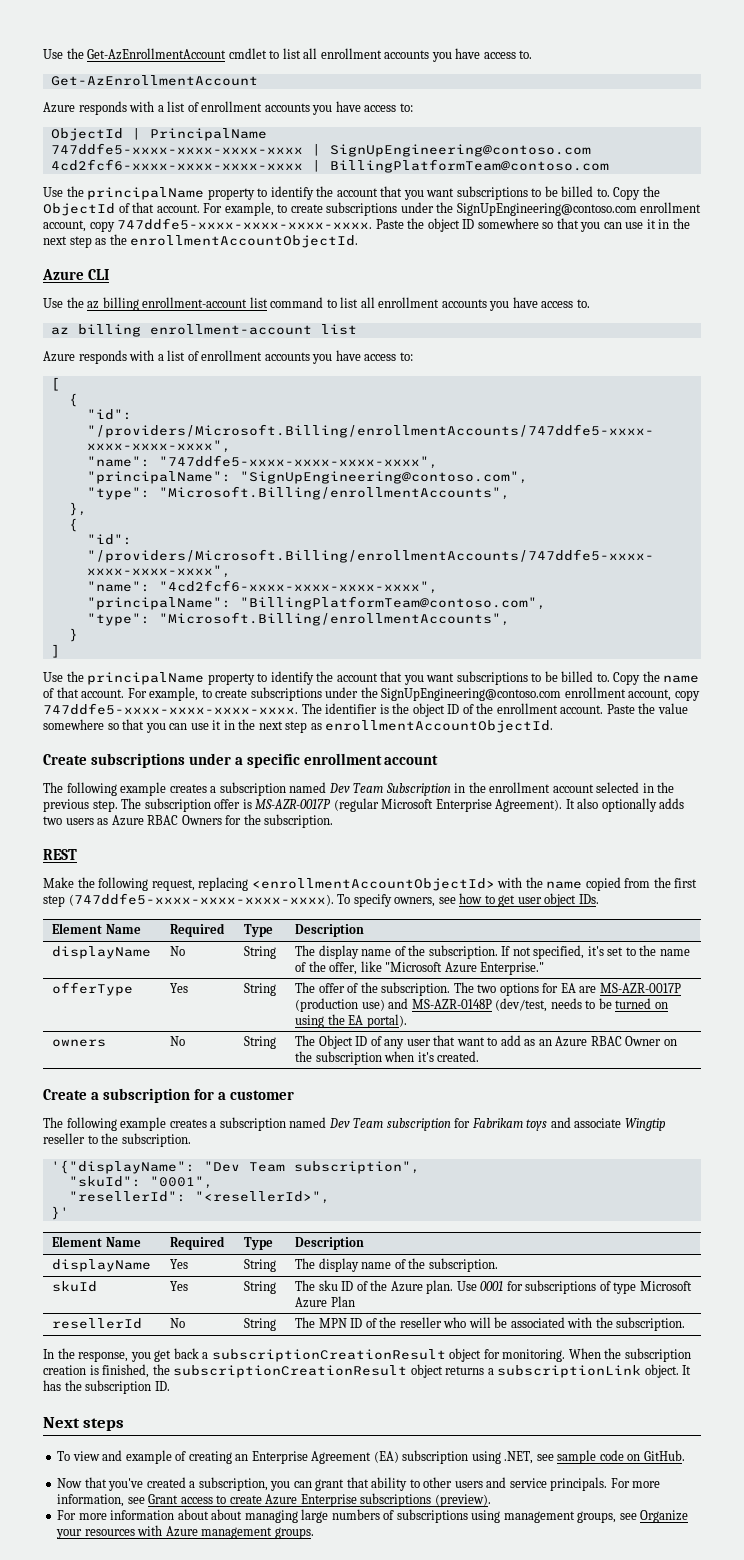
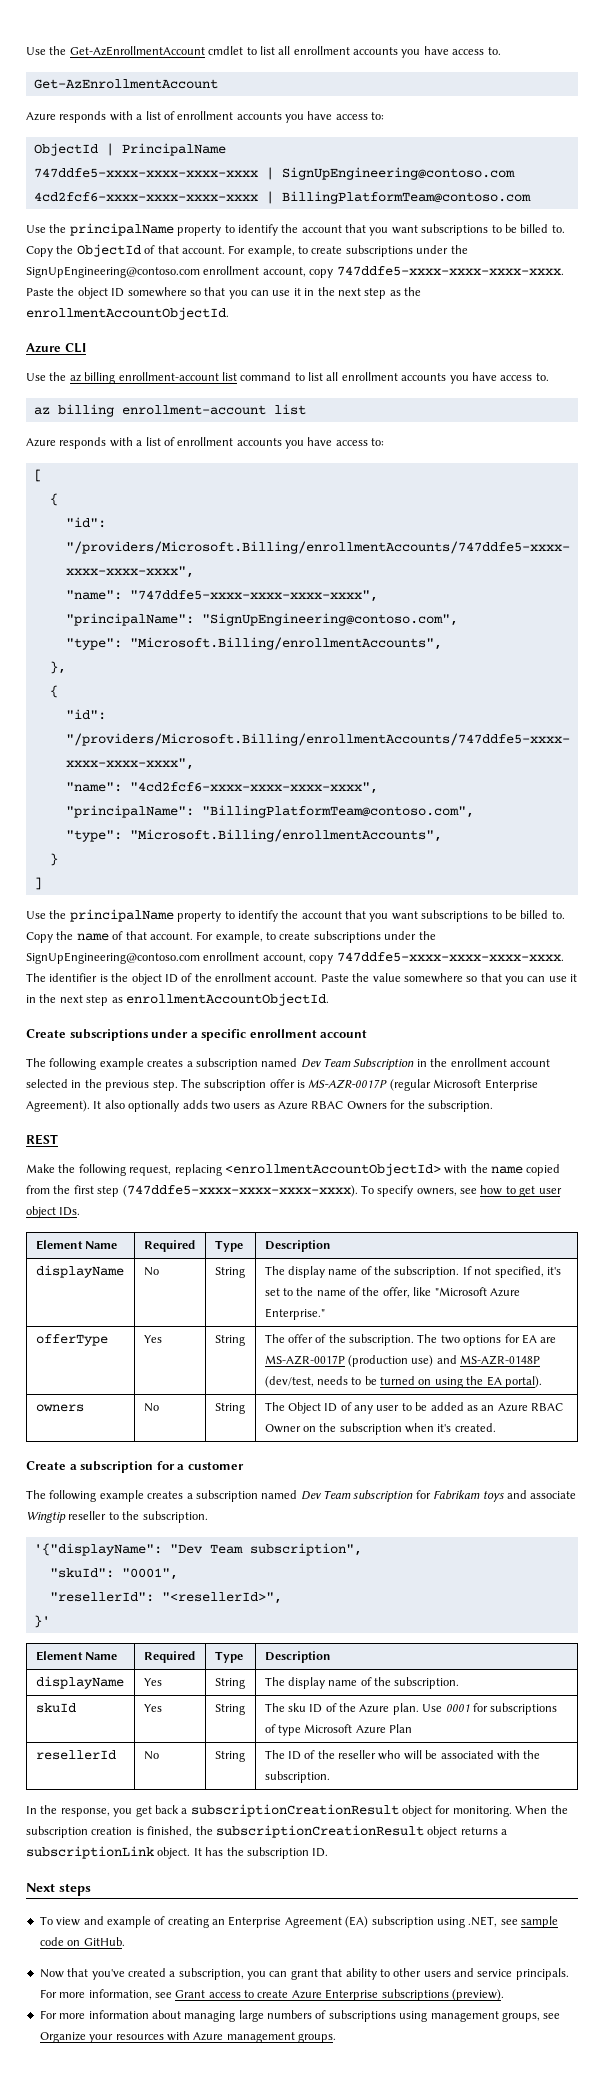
- owners | No | String | The Object ID of any user that want to add as an Azure RBAC Owner on the subscription when it's created.
+ owners | No | String | The Object ID of any user to be added as an Azure RBAC Owner on the subscription when it's created.
- resellerId | No | String | The MPN ID of the reseller who will be associated with the subscription.
+ resellerId | No | String | The ID of the reseller who will be associated with the subscription.
- For more information about about managing large numbers of subscriptions using management groups, see Organize your resources with Azure management groups.
+ For more information about managing large numbers of subscriptions using management groups, see Organize your resources with Azure management groups.

